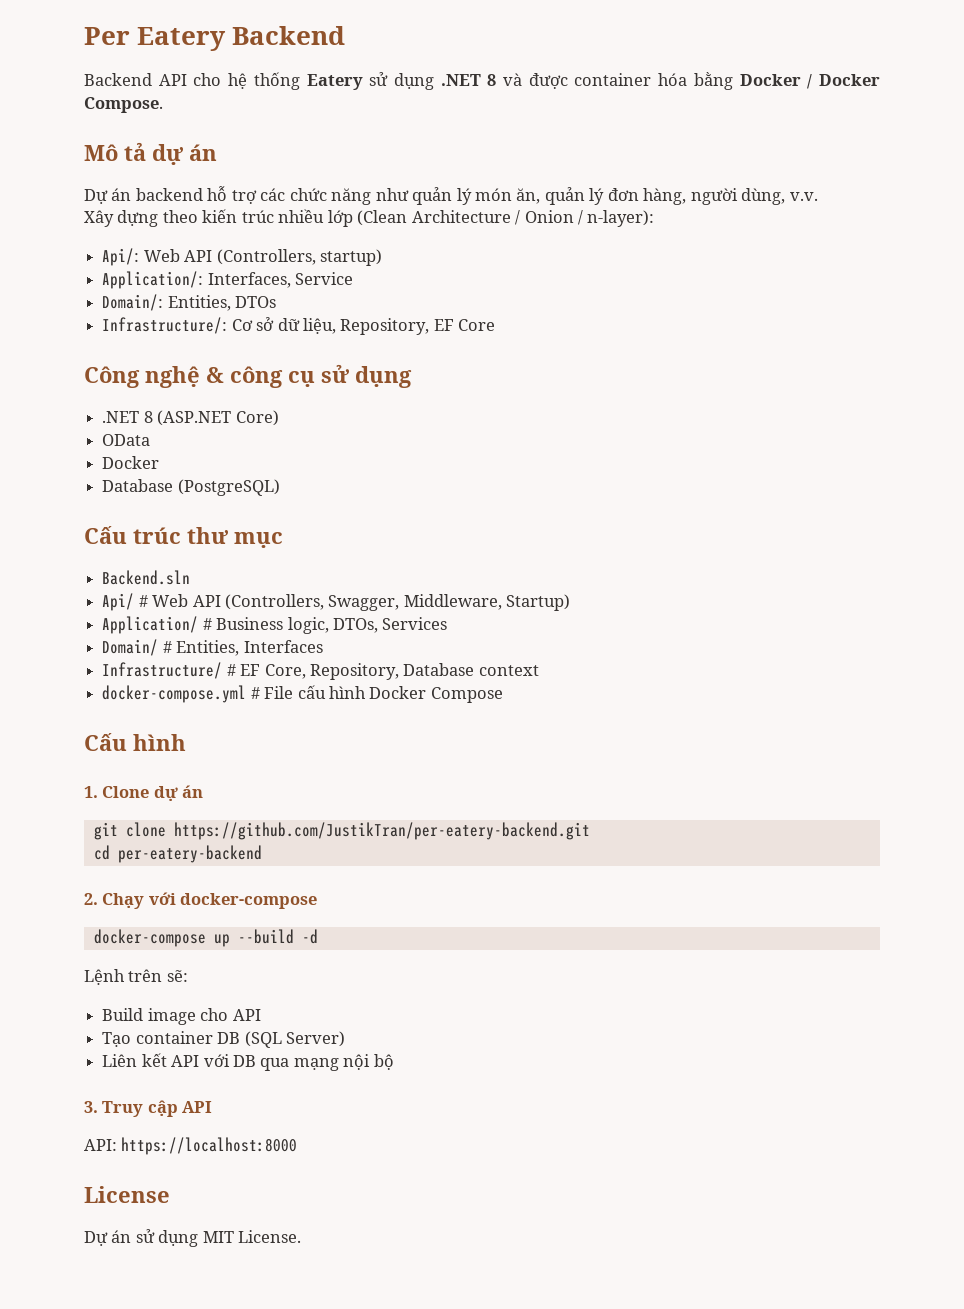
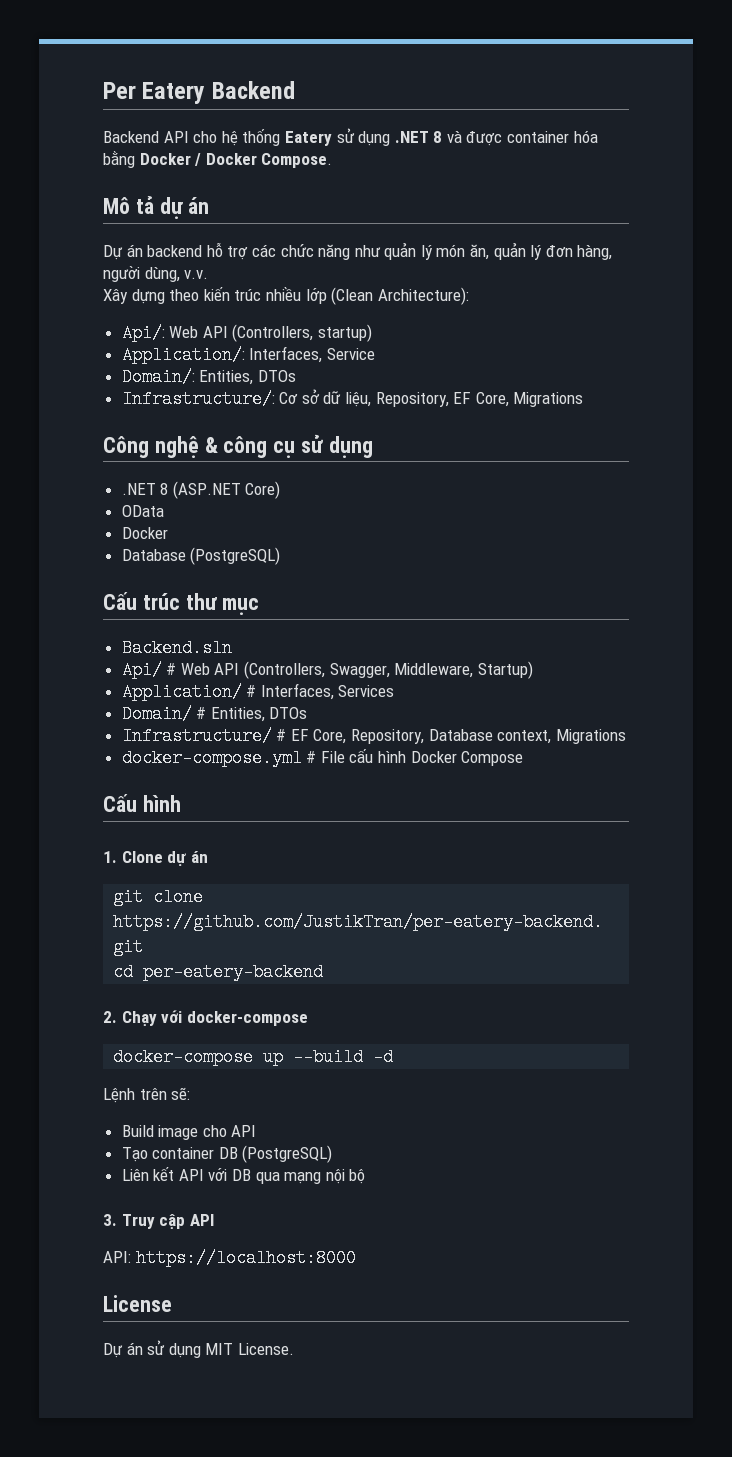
- Xây dựng theo kiến trúc nhiều lớp (Clean Architecture / Onion / n-layer):
+ Xây dựng theo kiến trúc nhiều lớp (Clean Architecture):
- Infrastructure/: Cơ sở dữ liệu, Repository, EF Core
+ Infrastructure/: Cơ sở dữ liệu, Repository, EF Core, Migrations
- Application/ # Business logic, DTOs, Services
+ Application/ # Interfaces, Services
- Domain/ # Entities, Interfaces
+ Domain/ # Entities, DTOs
- Infrastructure/ # EF Core, Repository, Database context
+ Infrastructure/ # EF Core, Repository, Database context, Migrations
- Tạo container DB (SQL Server)
+ Tạo container DB (PostgreSQL)

